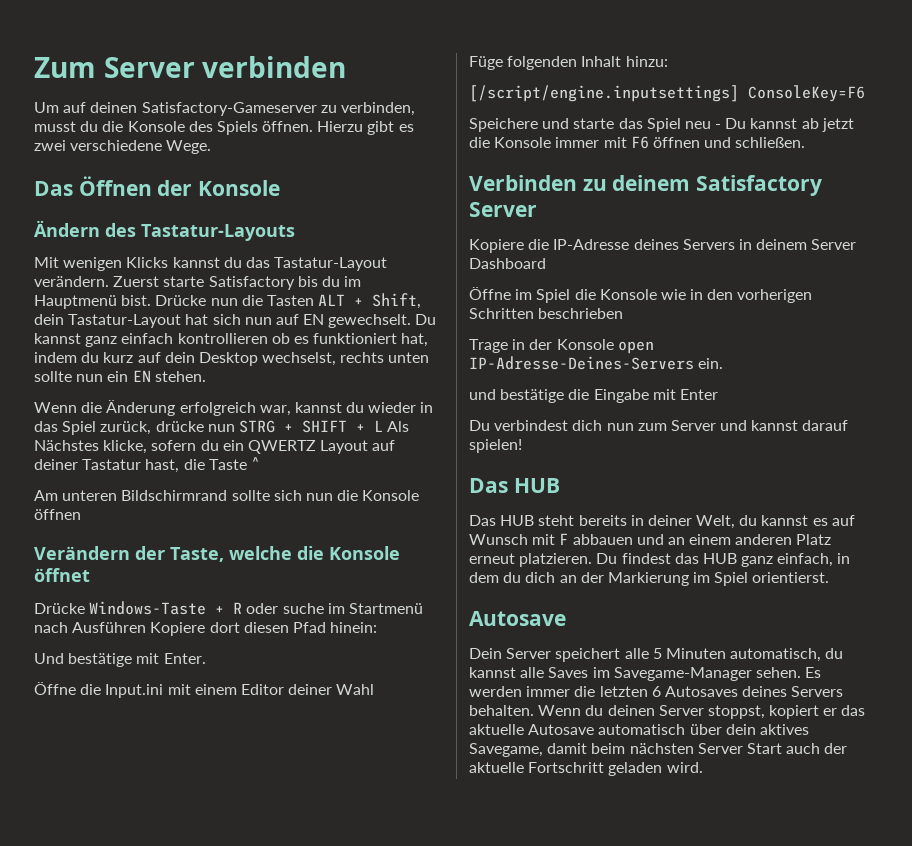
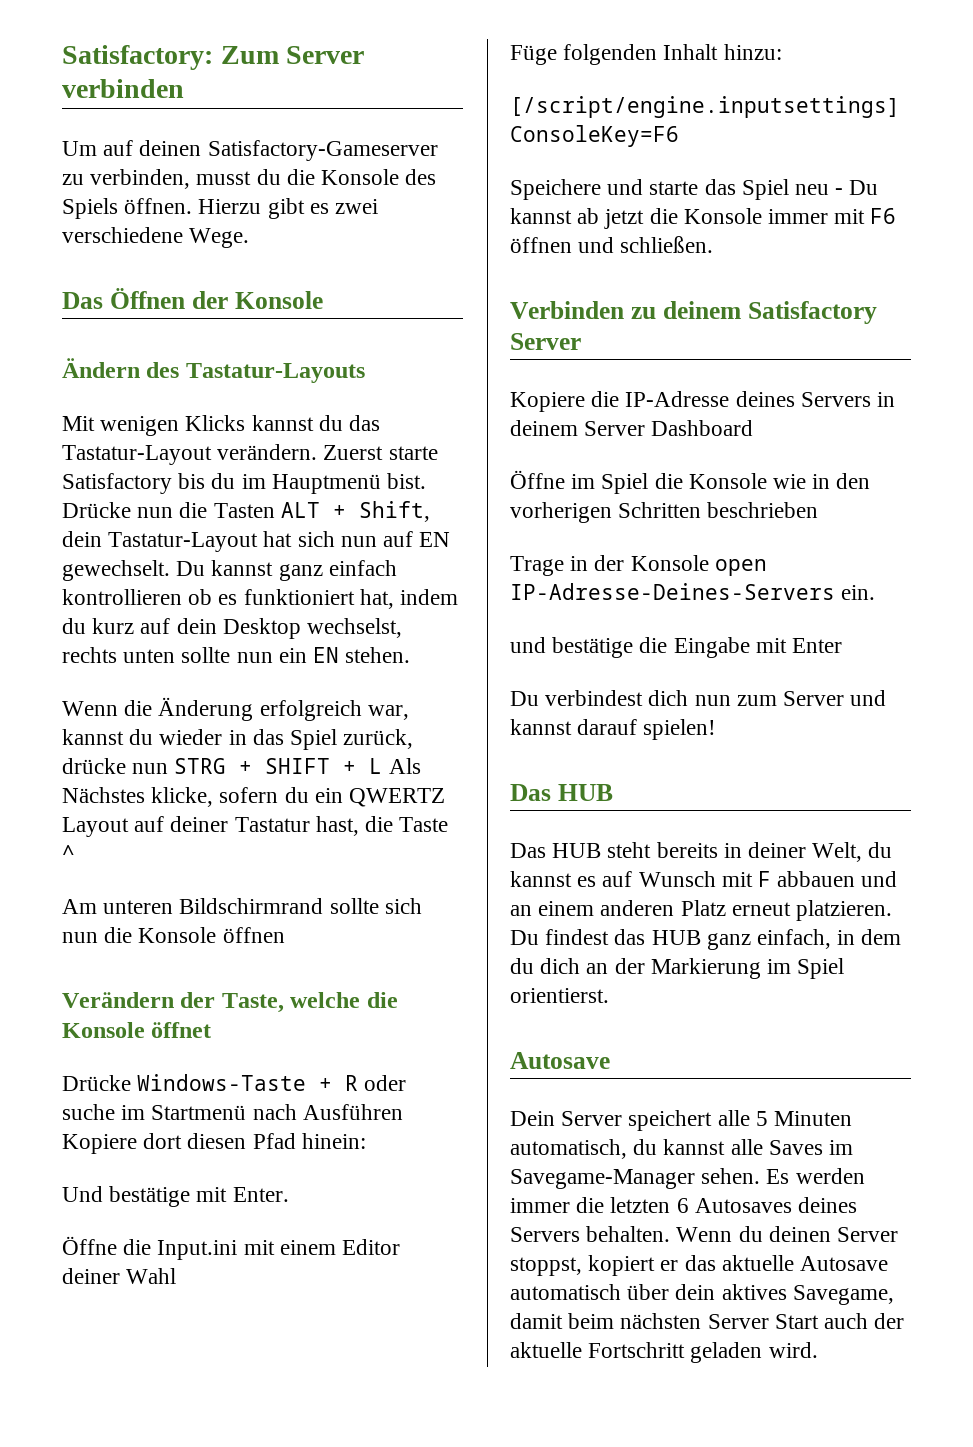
- Zum Server verbinden
+ Satisfactory: Zum Server verbinden

